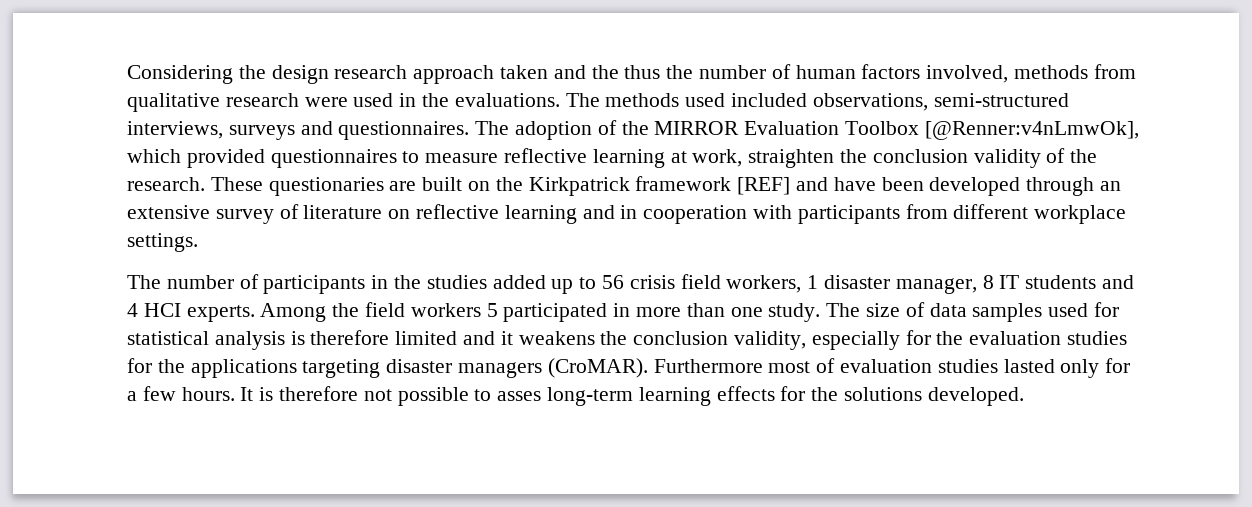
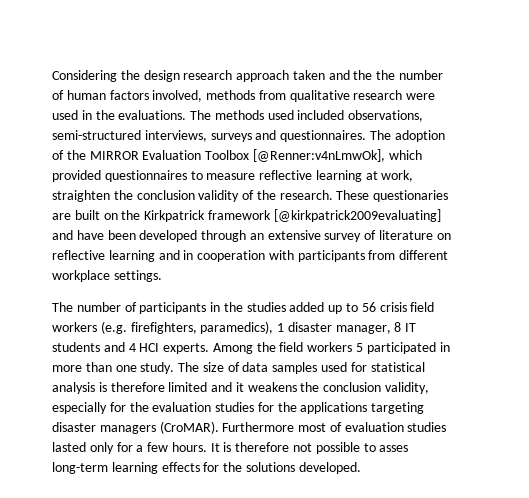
- Considering the design research approach taken and the thus the number of human factors involved, methods from qualitative research were used in the evaluations.
+ Considering the design research approach taken and the the number of human factors involved, methods from qualitative research were used in the evaluations.
- These questionaries are built on the Kirkpatrick framework [REF] and have been developed through an extensive survey of literature on reflective learning and in cooperation with participants from different workplace settings.
+ These questionaries are built on the Kirkpatrick framework [@kirkpatrick2009evaluating] and have been developed through an extensive survey of literature on reflective learning and in cooperation with participants from different workplace settings.
- The number of participants in the studies added up to 56 crisis field workers, 1 disaster manager, 8 IT students and 4 HCI experts.
+ The number of participants in the studies added up to 56 crisis field workers (e.g. firefighters, paramedics), 1 disaster manager, 8 IT students and 4 HCI experts.

